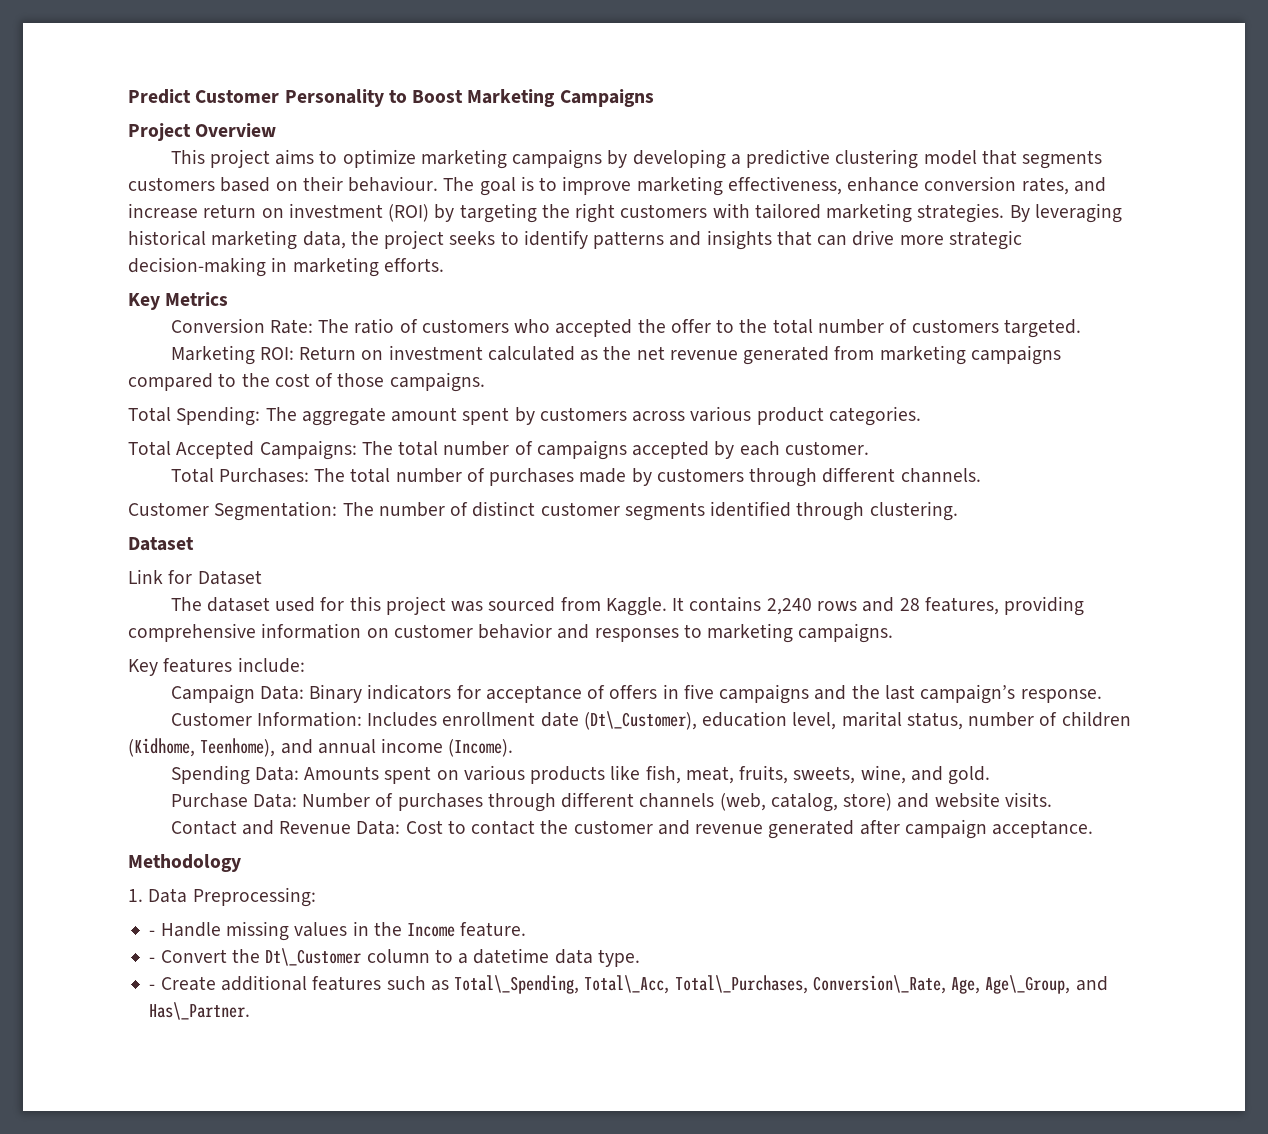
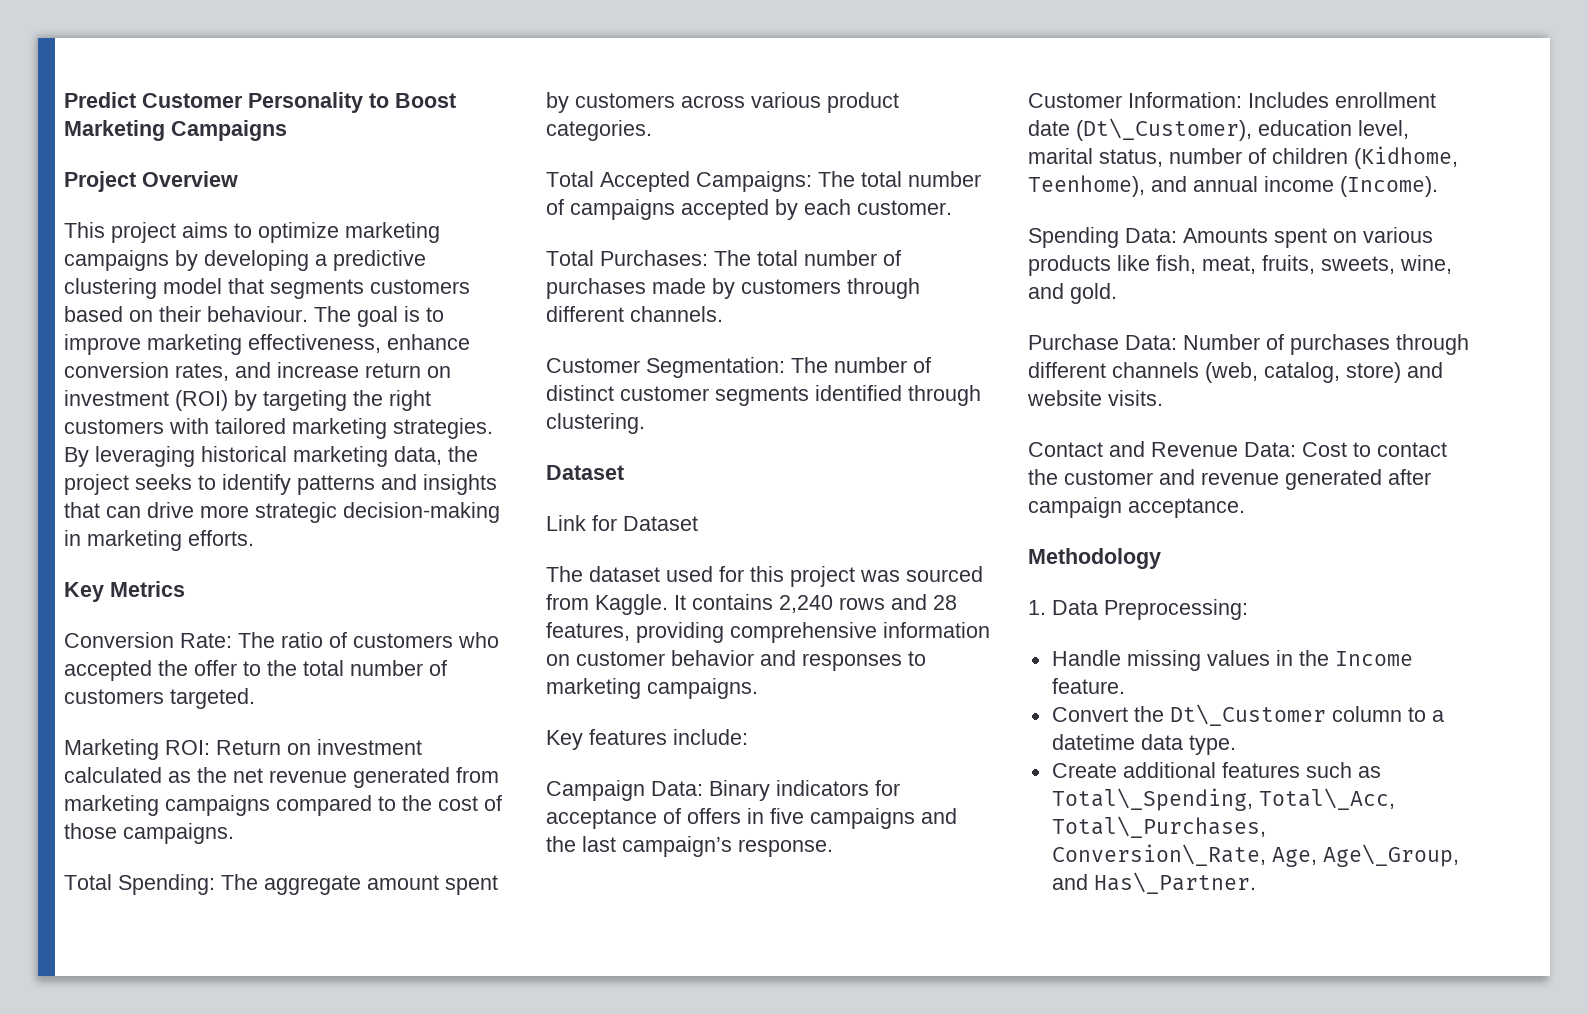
- - Handle missing values in the Income feature.
+ Handle missing values in the Income feature.
- - Convert the Dt\_Customer column to a datetime data type.
+ Convert the Dt\_Customer column to a datetime data type.
- - Create additional features such as Total\_Spending, Total\_Acc, Total\_Purchases, Conversion\_Rate, Age, Age\_Group, and Has\_Partner.
+ Create additional features such as Total\_Spending, Total\_Acc, Total\_Purchases, Conversion\_Rate, Age, Age\_Group, and Has\_Partner.

